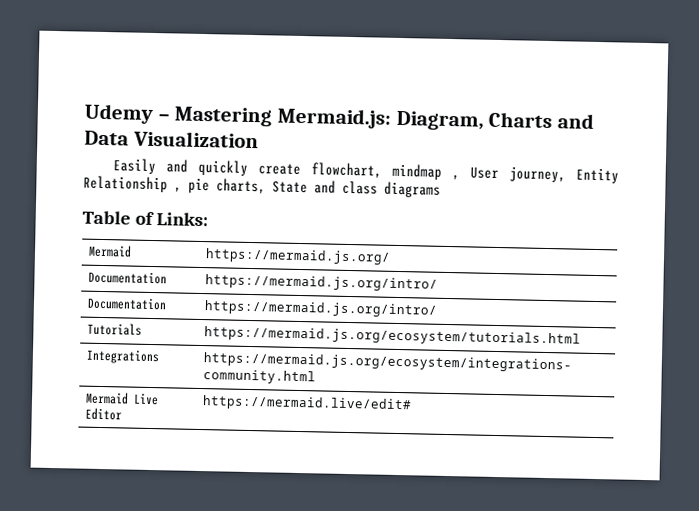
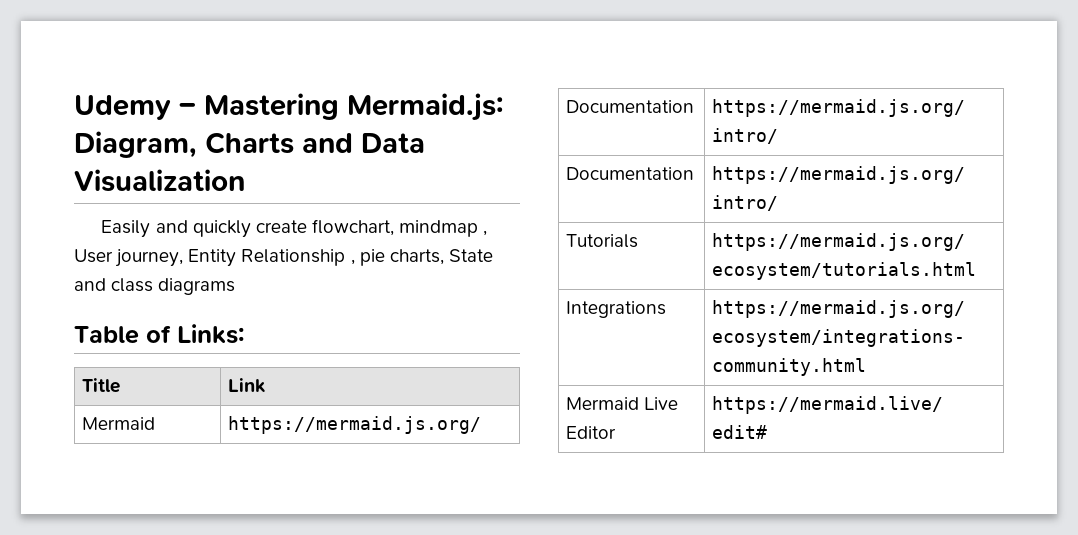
+ Title | Link

